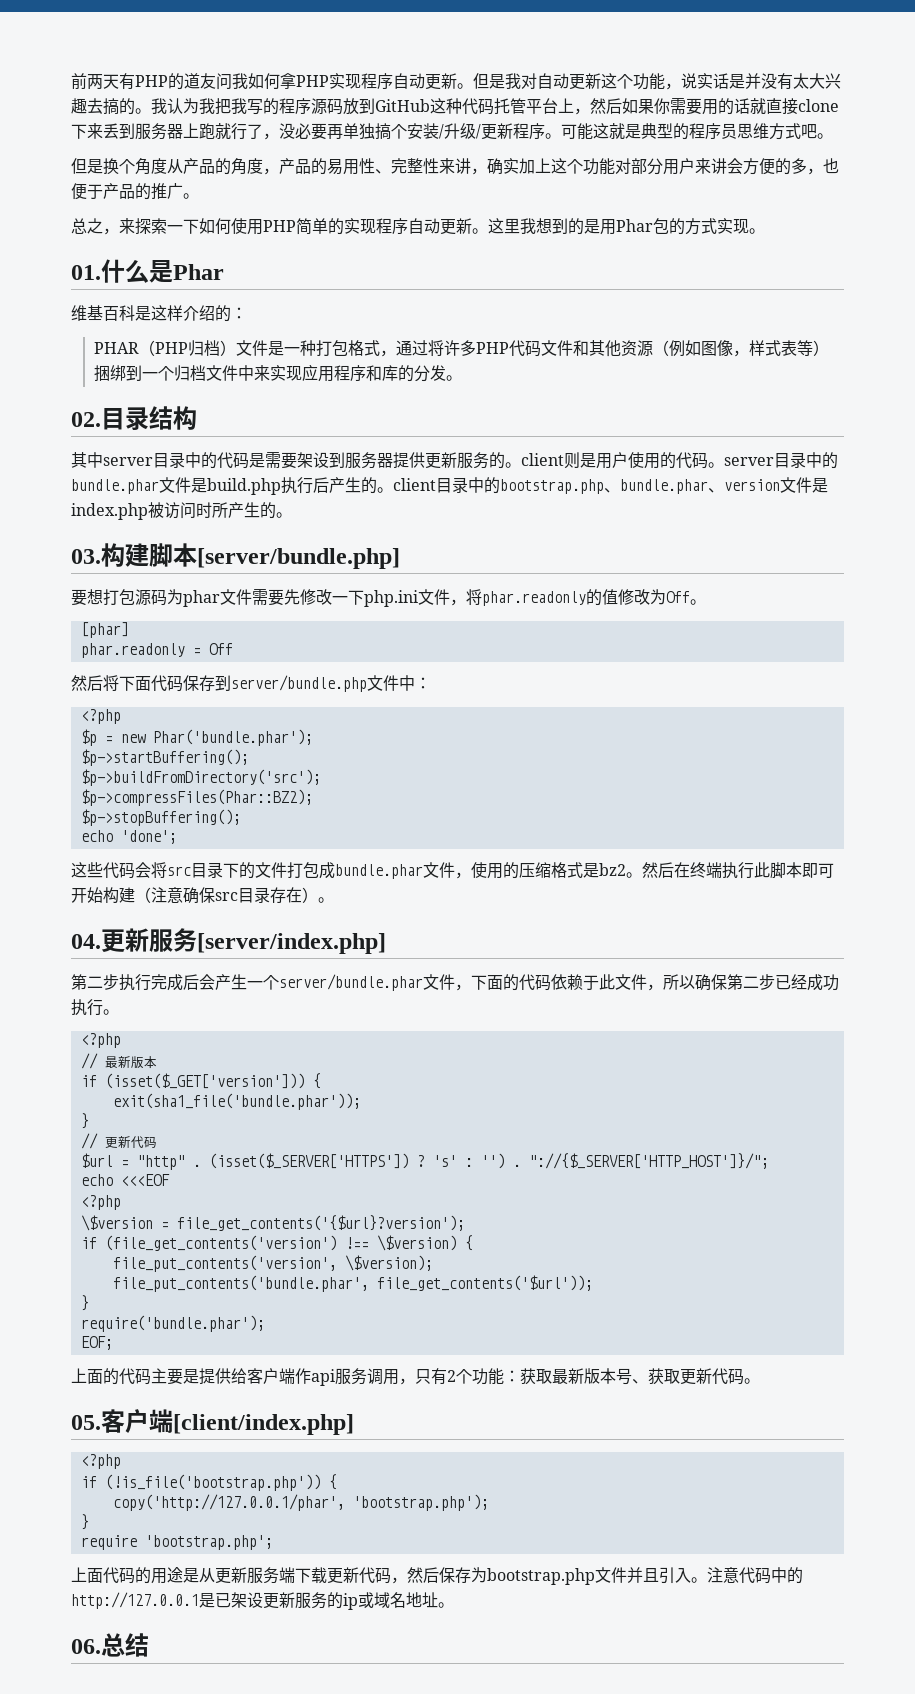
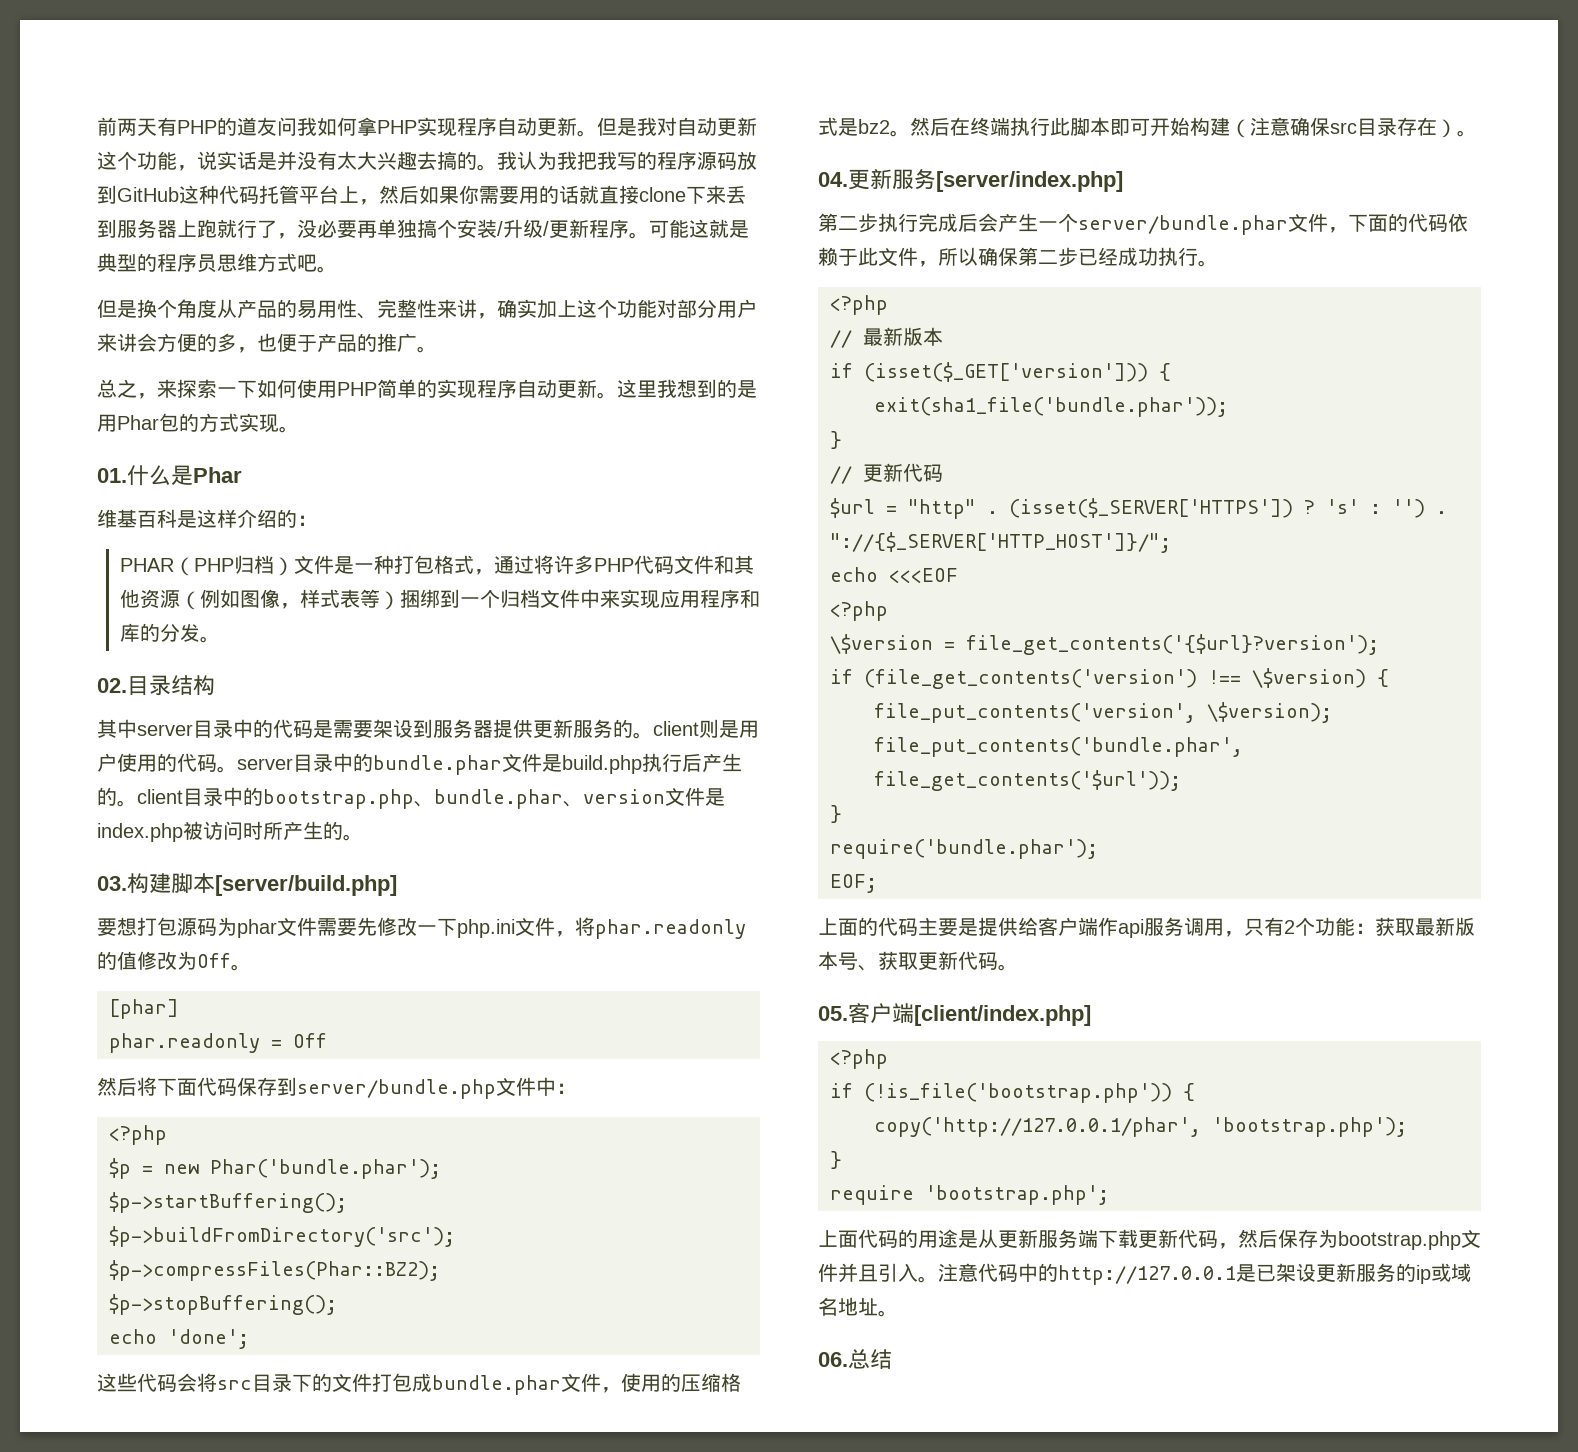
- 但是换个角度从产品的角度，产品的易用性、完整性来讲，确实加上这个功能对部分用户来讲会方便的多，也便于产品的推广。
+ 但是换个角度从产品的易用性、完整性来讲，确实加上这个功能对部分用户来讲会方便的多，也便于产品的推广。
- 03.构建脚本[server/bundle.php]
+ 03.构建脚本[server/build.php]

